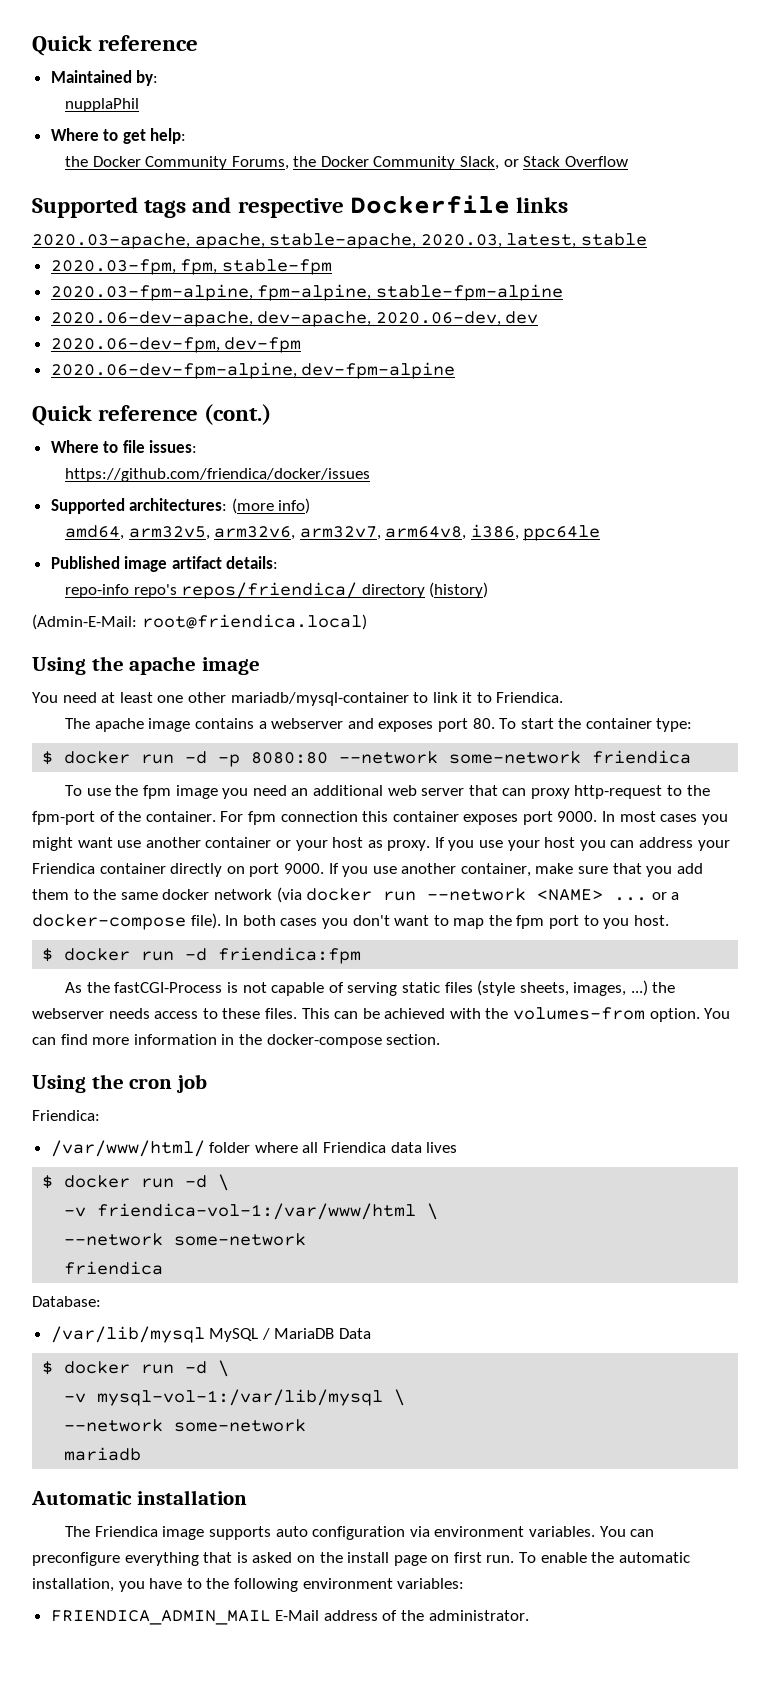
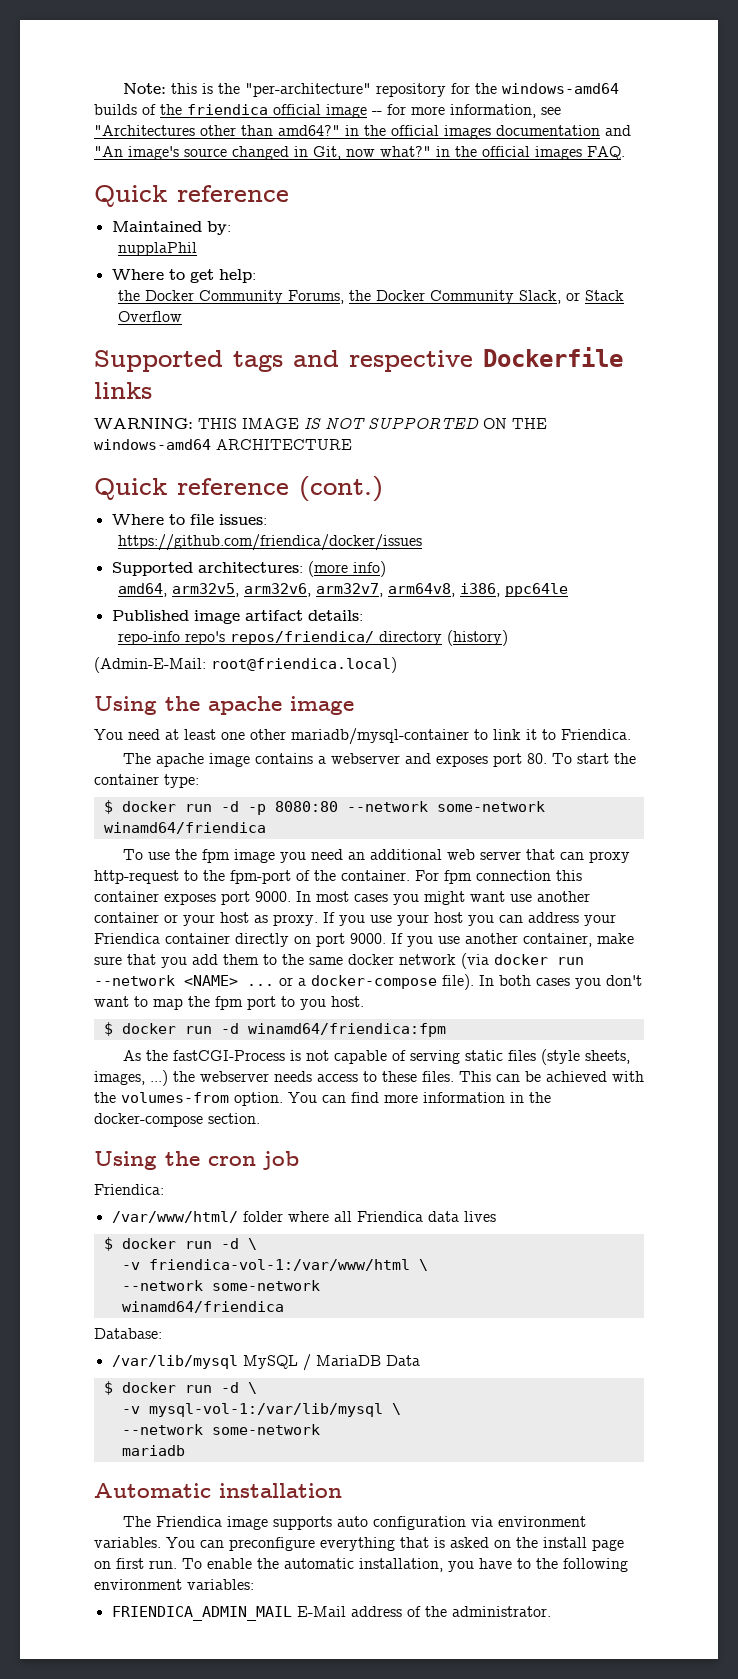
+ Note: this is the "per-architecture" repository for the windows-amd64 builds of the friendica official image -- for more information, see "Architectures other than amd64?" in the official images documentation and "An image's source changed in Git, now what?" in the official images FAQ.
- 2020.03-apache, apache, stable-apache, 2020.03, latest, stable
- 2020.03-fpm, fpm, stable-fpm
- 2020.03-fpm-alpine, fpm-alpine, stable-fpm-alpine
- 2020.06-dev-apache, dev-apache, 2020.06-dev, dev
- 2020.06-dev-fpm, dev-fpm
- 2020.06-dev-fpm-alpine, dev-fpm-alpine
+ WARNING: THIS IMAGE IS NOT SUPPORTED ON THE windows-amd64 ARCHITECTURE
- $ docker run -d -p 8080:80 --network some-network friendica
+ $ docker run -d -p 8080:80 --network some-network winamd64/friendica
- $ docker run -d friendica:fpm
+ $ docker run -d winamd64/friendica:fpm
  -v friendica-vol-1:/var/www/html \
  --network some-network
- friendica
+ winamd64/friendica

